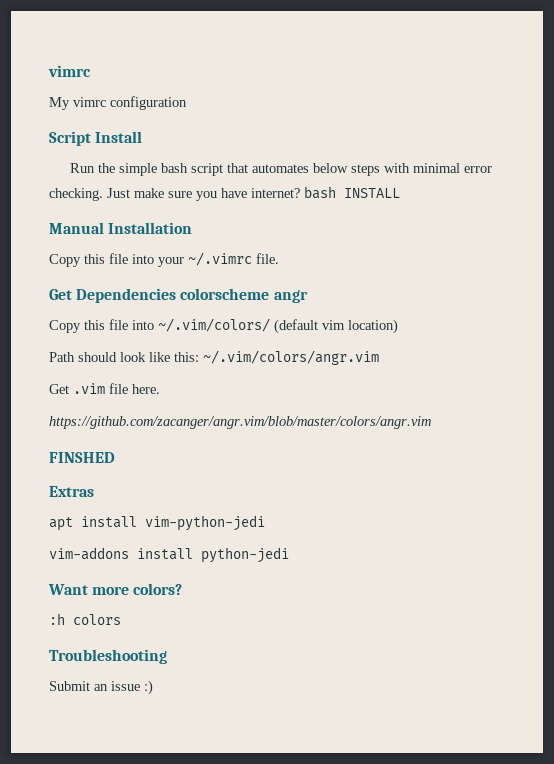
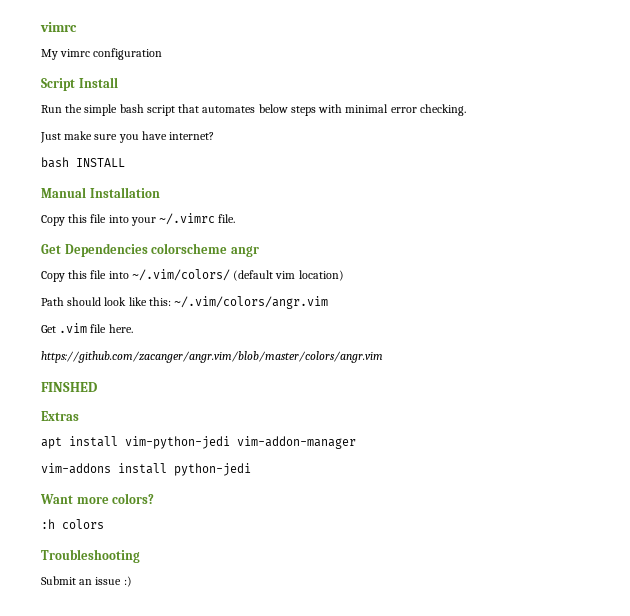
- Run the simple bash script that automates below steps with minimal error checking. Just make sure you have internet? bash INSTALL
+ Run the simple bash script that automates below steps with minimal error checking.
+ Just make sure you have internet?
+ bash INSTALL
- apt install vim-python-jedi
+ apt install vim-python-jedi vim-addon-manager

